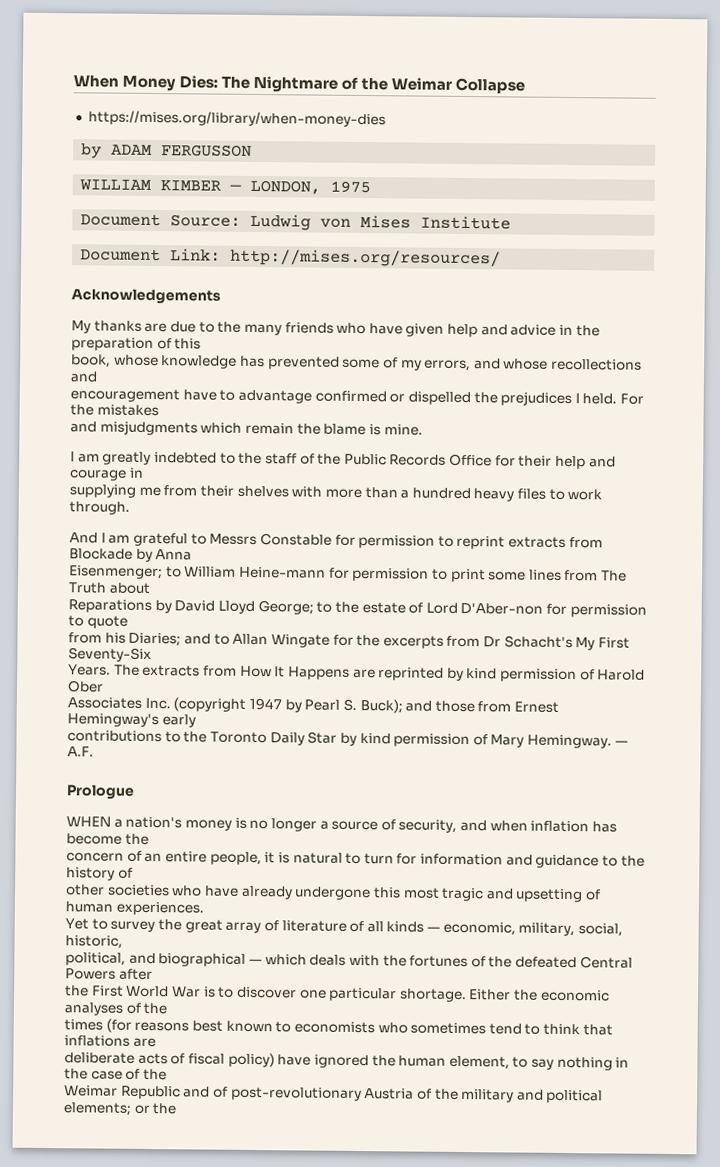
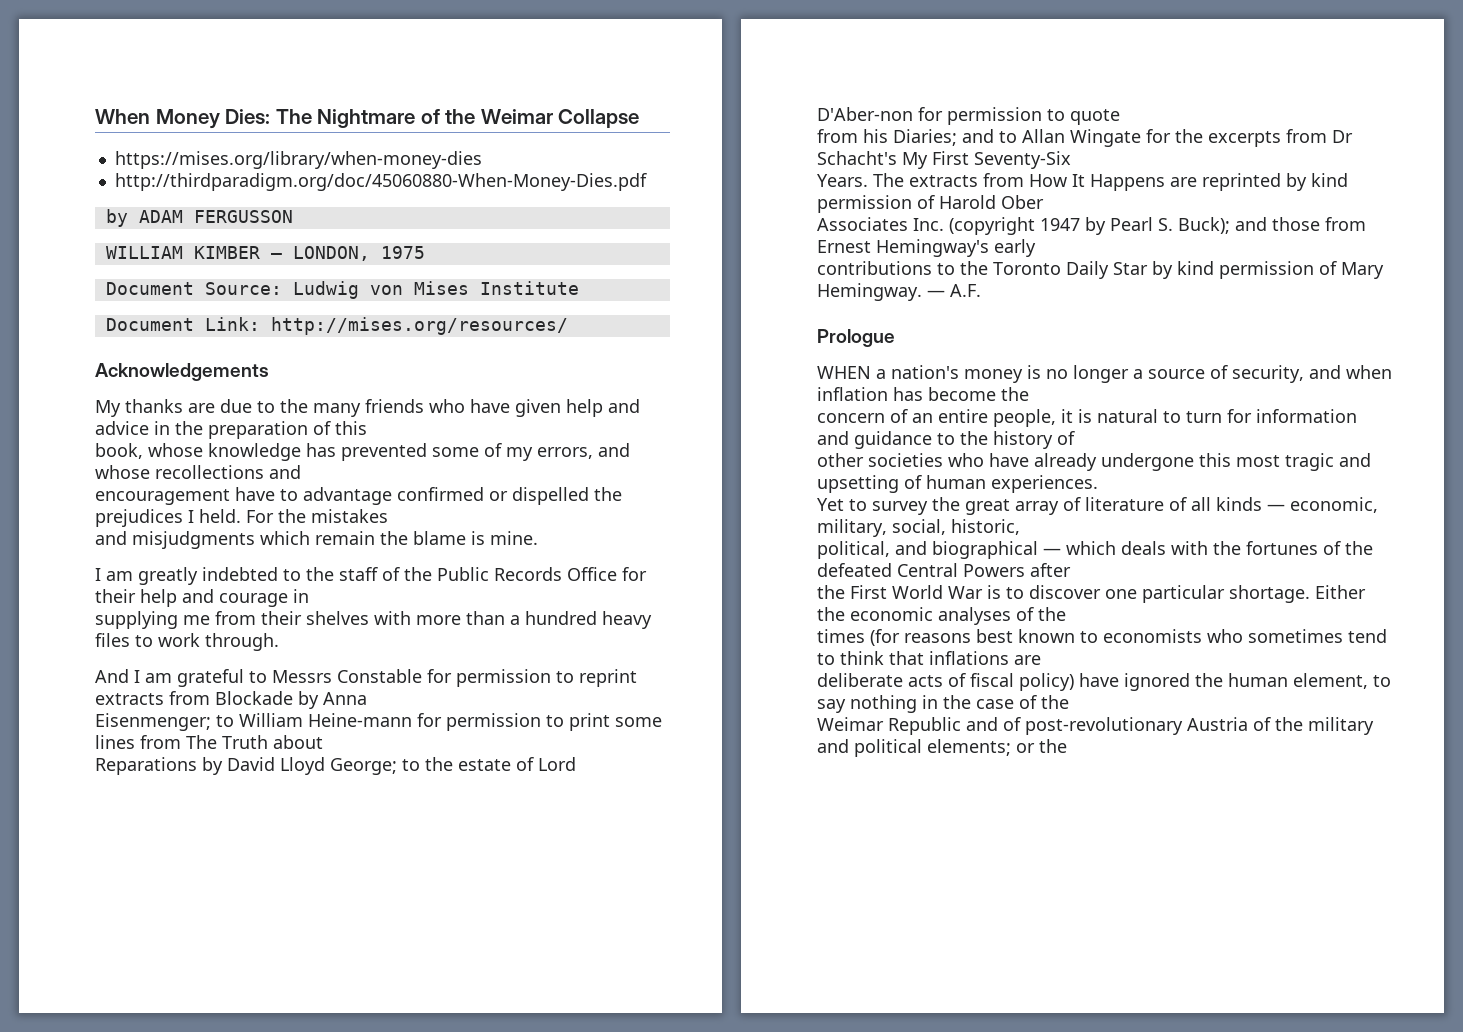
+ http://thirdparadigm.org/doc/45060880-When-Money-Dies.pdf

